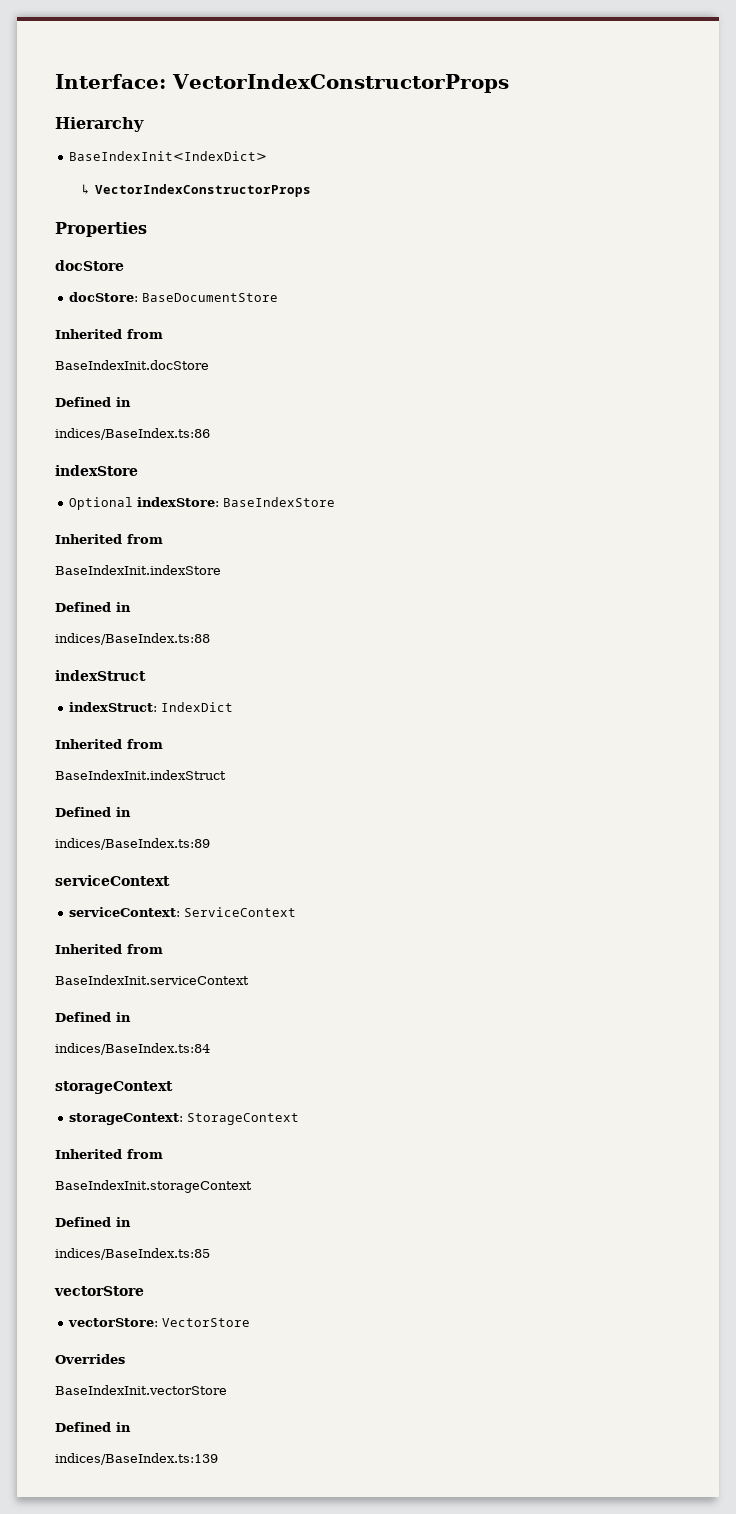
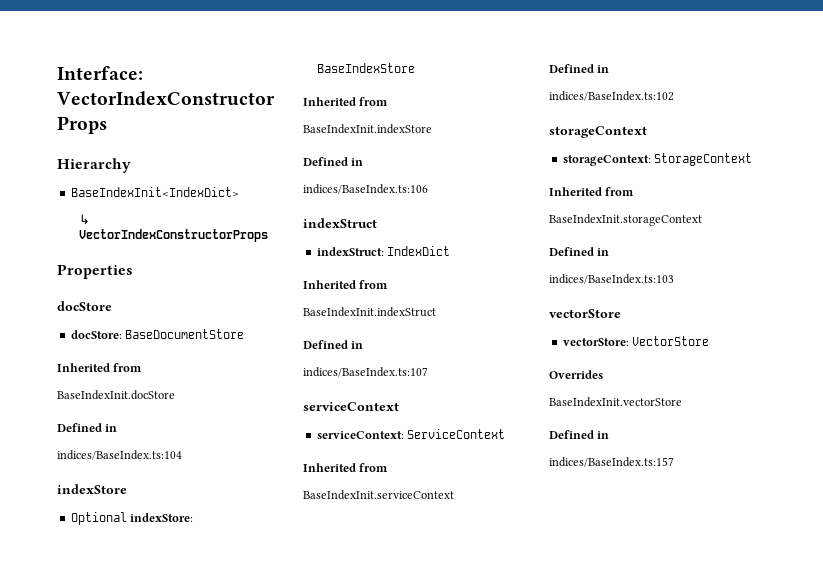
- indices/BaseIndex.ts:86
+ indices/BaseIndex.ts:104
- indices/BaseIndex.ts:88
+ indices/BaseIndex.ts:106
- indices/BaseIndex.ts:89
+ indices/BaseIndex.ts:107
- indices/BaseIndex.ts:84
+ indices/BaseIndex.ts:102
- indices/BaseIndex.ts:85
+ indices/BaseIndex.ts:103
- indices/BaseIndex.ts:139
+ indices/BaseIndex.ts:157

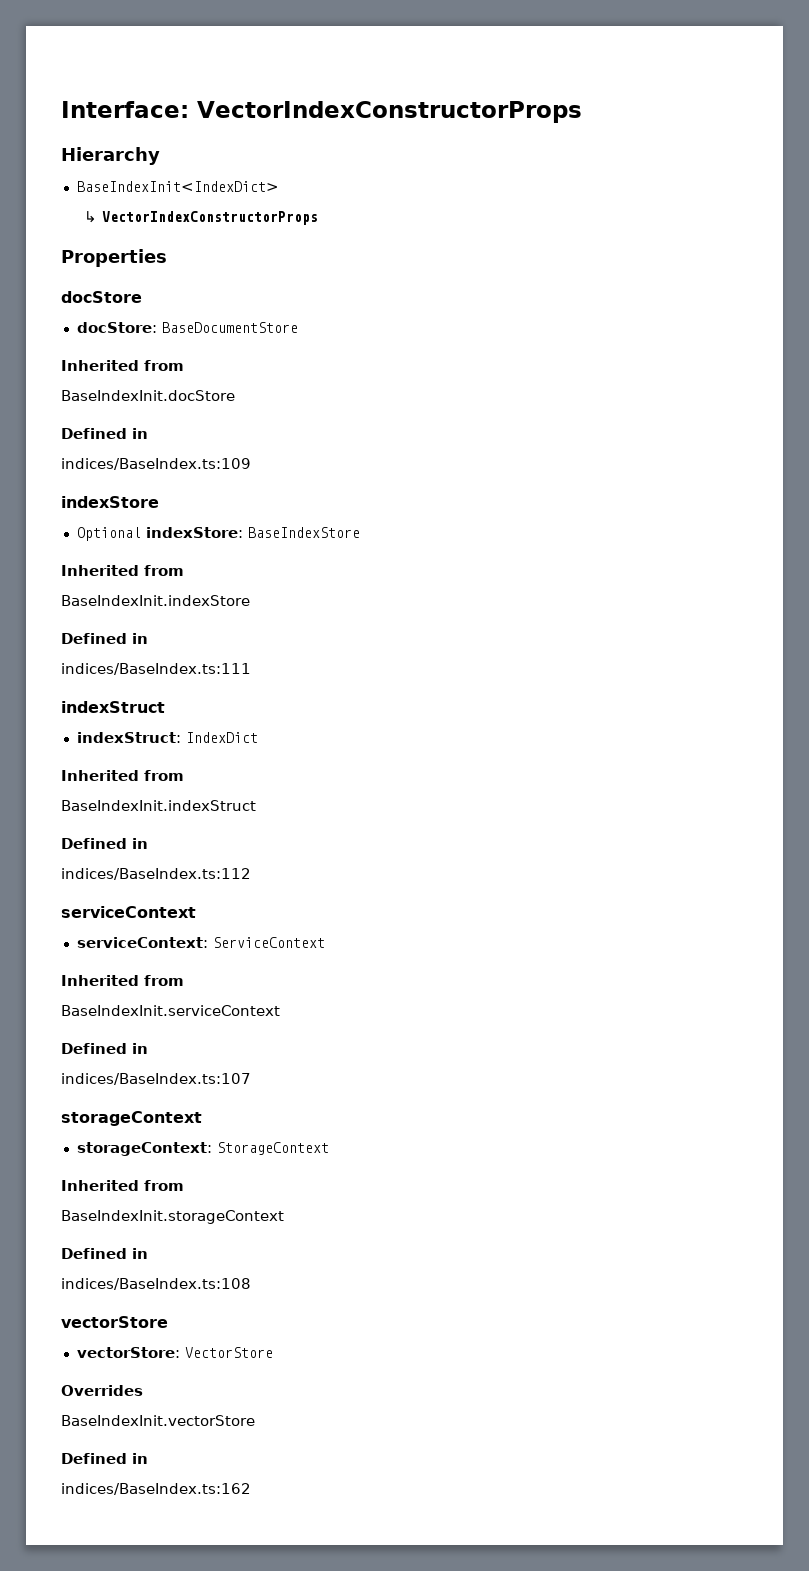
- indices/BaseIndex.ts:104
+ indices/BaseIndex.ts:109
- indices/BaseIndex.ts:106
+ indices/BaseIndex.ts:111
- indices/BaseIndex.ts:107
+ indices/BaseIndex.ts:112
- indices/BaseIndex.ts:102
+ indices/BaseIndex.ts:107
- indices/BaseIndex.ts:103
+ indices/BaseIndex.ts:108
- indices/BaseIndex.ts:157
+ indices/BaseIndex.ts:162

